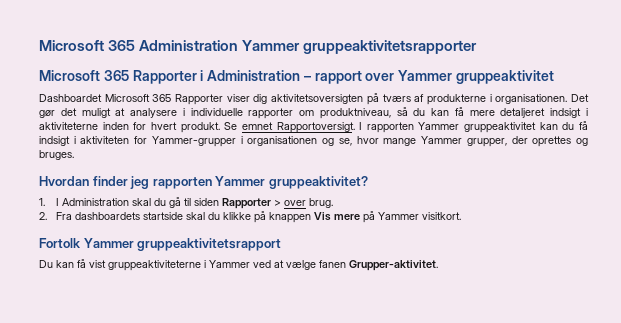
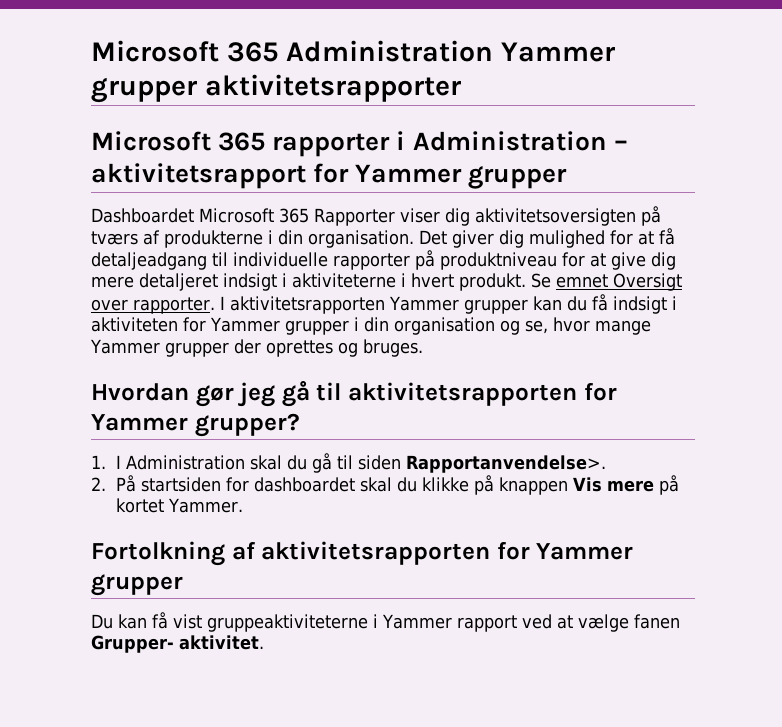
- Microsoft 365 Administration Yammer gruppeaktivitetsrapporter
- Microsoft 365 Rapporter i Administration – rapport over Yammer gruppeaktivitet
+ Microsoft 365 Administration Yammer grupper aktivitetsrapporter
+ Microsoft 365 rapporter i Administration – aktivitetsrapport for Yammer grupper
- Dashboardet Microsoft 365 Rapporter viser dig aktivitetsoversigten på tværs af produkterne i organisationen. Det gør det muligt at analysere i individuelle rapporter om produktniveau, så du kan få mere detaljeret indsigt i aktiviteterne inden for hvert produkt.
+ Dashboardet Microsoft 365 Rapporter viser dig aktivitetsoversigten på tværs af produkterne i din organisation. Det giver dig mulighed for at få detaljeadgang til individuelle rapporter på produktniveau for at give dig mere detaljeret indsigt i aktiviteterne i hvert produkt.
- Se emnet Rapportoversigt. I rapporten Yammer gruppeaktivitet kan du få indsigt i aktiviteten for Yammer-grupper i organisationen og se, hvor mange Yammer grupper, der oprettes og bruges.
+ Se emnet Oversigt over rapporter. I aktivitetsrapporten Yammer grupper kan du få indsigt i aktiviteten for Yammer grupper i din organisation og se, hvor mange Yammer grupper der oprettes og bruges.
- Hvordan finder jeg rapporten Yammer gruppeaktivitet?
+ Hvordan gør jeg gå til aktivitetsrapporten for Yammer grupper?
- 1. I Administration skal du gå til siden Rapporter > over brug.
- 2. Fra dashboardets startside skal du klikke på knappen Vis mere på Yammer visitkort.
- Fortolk Yammer gruppeaktivitetsrapport
+ 1. I Administration skal du gå til siden Rapportanvendelse>.
+ 2. På startsiden for dashboardet skal du klikke på knappen Vis mere på kortet Yammer.
+ Fortolkning af aktivitetsrapporten for Yammer grupper
- Du kan få vist gruppeaktiviteterne i Yammer ved at vælge fanen Grupper-aktivitet.
+ Du kan få vist gruppeaktiviteterne i Yammer rapport ved at vælge fanen Grupper- aktivitet.

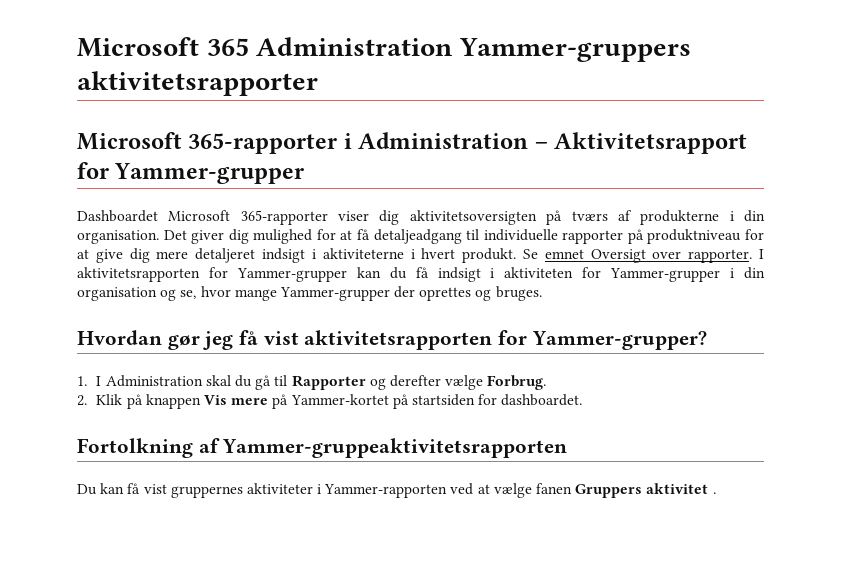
- Microsoft 365 Administration Yammer grupper aktivitetsrapporter
+ Microsoft 365 Administration Yammer-gruppers aktivitetsrapporter
- Microsoft 365 rapporter i Administration – aktivitetsrapport for Yammer grupper
+ Microsoft 365-rapporter i Administration – Aktivitetsrapport for Yammer-grupper
- Dashboardet Microsoft 365 Rapporter viser dig aktivitetsoversigten på tværs af produkterne i din organisation.
+ Dashboardet Microsoft 365-rapporter viser dig aktivitetsoversigten på tværs af produkterne i din organisation.
- I aktivitetsrapporten Yammer grupper kan du få indsigt i aktiviteten for Yammer grupper i din organisation og se, hvor mange Yammer grupper der oprettes og bruges.
+ I aktivitetsrapporten for Yammer-grupper kan du få indsigt i aktiviteten for Yammer-grupper i din organisation og se, hvor mange Yammer-grupper der oprettes og bruges.
- Hvordan gør jeg gå til aktivitetsrapporten for Yammer grupper?
+ Hvordan gør jeg få vist aktivitetsrapporten for Yammer-grupper?
- 1. I Administration skal du gå til siden Rapportanvendelse>.
- 2. På startsiden for dashboardet skal du klikke på knappen Vis mere på kortet Yammer.
- Fortolkning af aktivitetsrapporten for Yammer grupper
+ 1. I Administration skal du gå til Rapporter og derefter vælge Forbrug.
+ 2. Klik på knappen Vis mere på Yammer-kortet på startsiden for dashboardet.
+ Fortolkning af Yammer-gruppeaktivitetsrapporten
- Du kan få vist gruppeaktiviteterne i Yammer rapport ved at vælge fanen Grupper- aktivitet.
+ Du kan få vist gruppernes aktiviteter i Yammer-rapporten ved at vælge fanen Gruppers aktivitet .

